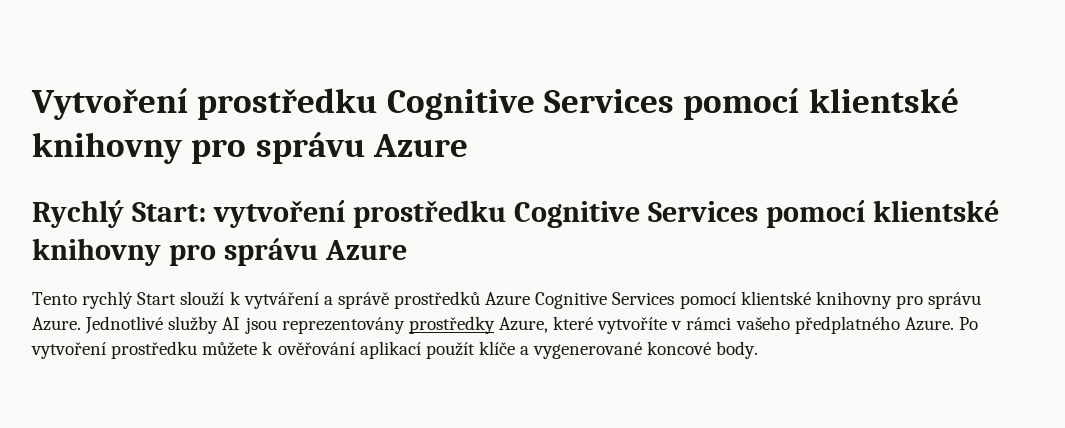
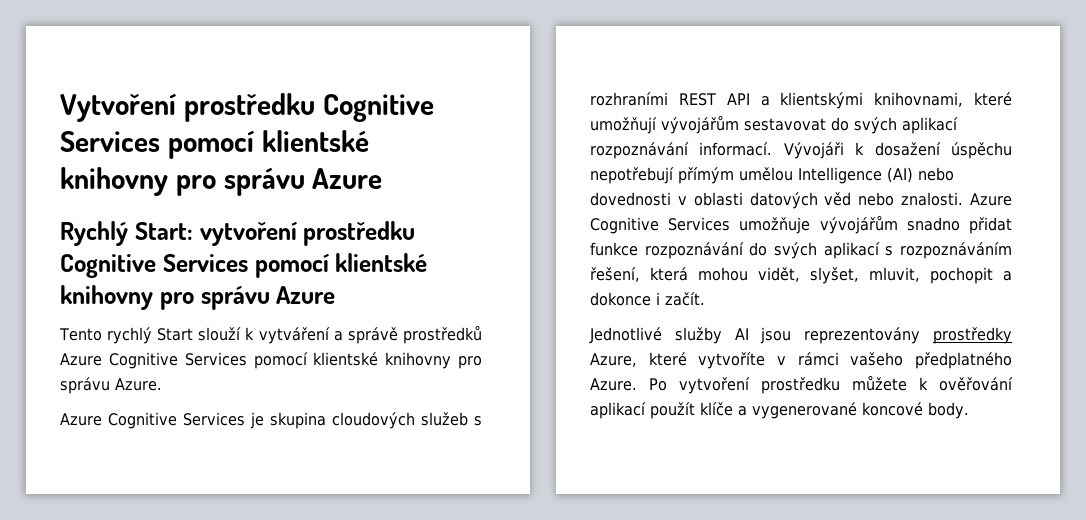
- Tento rychlý Start slouží k vytváření a správě prostředků Azure Cognitive Services pomocí klientské knihovny pro správu Azure. Jednotlivé služby AI jsou reprezentovány prostředky Azure, které vytvoříte v rámci vašeho předplatného Azure.
+ Tento rychlý Start slouží k vytváření a správě prostředků Azure Cognitive Services pomocí klientské knihovny pro správu Azure.
+ Azure Cognitive Services je skupina cloudových služeb s rozhraními REST API a klientskými knihovnami, které umožňují vývojářům sestavovat do svých aplikací rozpoznávání informací. Vývojáři k dosažení úspěchu nepotřebují přímým umělou Intelligence (AI) nebo dovednosti v oblasti datových věd nebo znalosti. Azure Cognitive Services umožňuje vývojářům snadno přidat funkce rozpoznávání do svých aplikací s rozpoznáváním řešení, která mohou vidět, slyšet, mluvit, pochopit a dokonce i začít.
+ Jednotlivé služby AI jsou reprezentovány prostředky Azure, které vytvoříte v rámci vašeho předplatného Azure.

